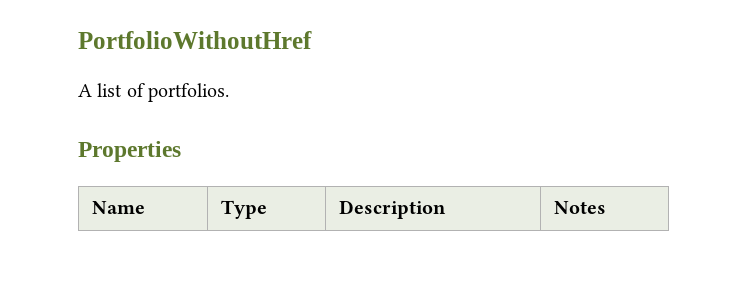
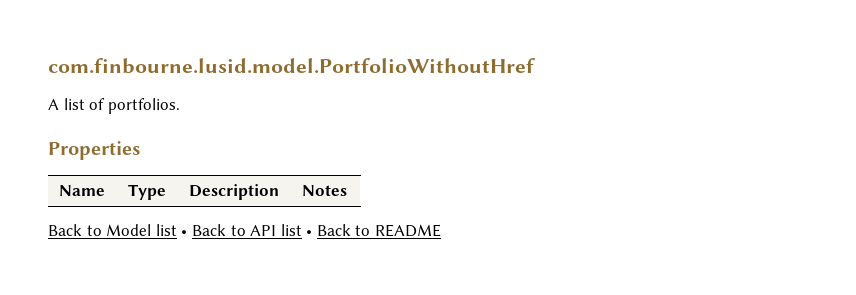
- PortfolioWithoutHref
+ com.finbourne.lusid.model.PortfolioWithoutHref
+ Back to Model list • Back to API list • Back to README

